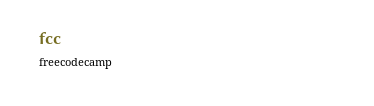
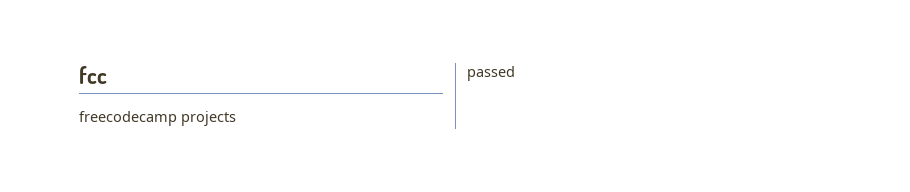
- freecodecamp
+ freecodecamp projects
+ passed

